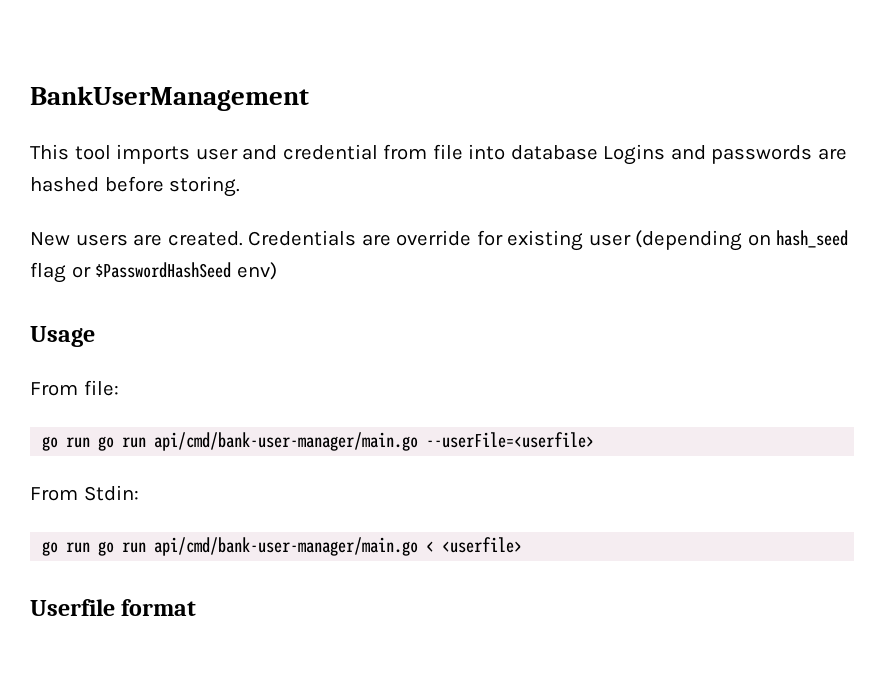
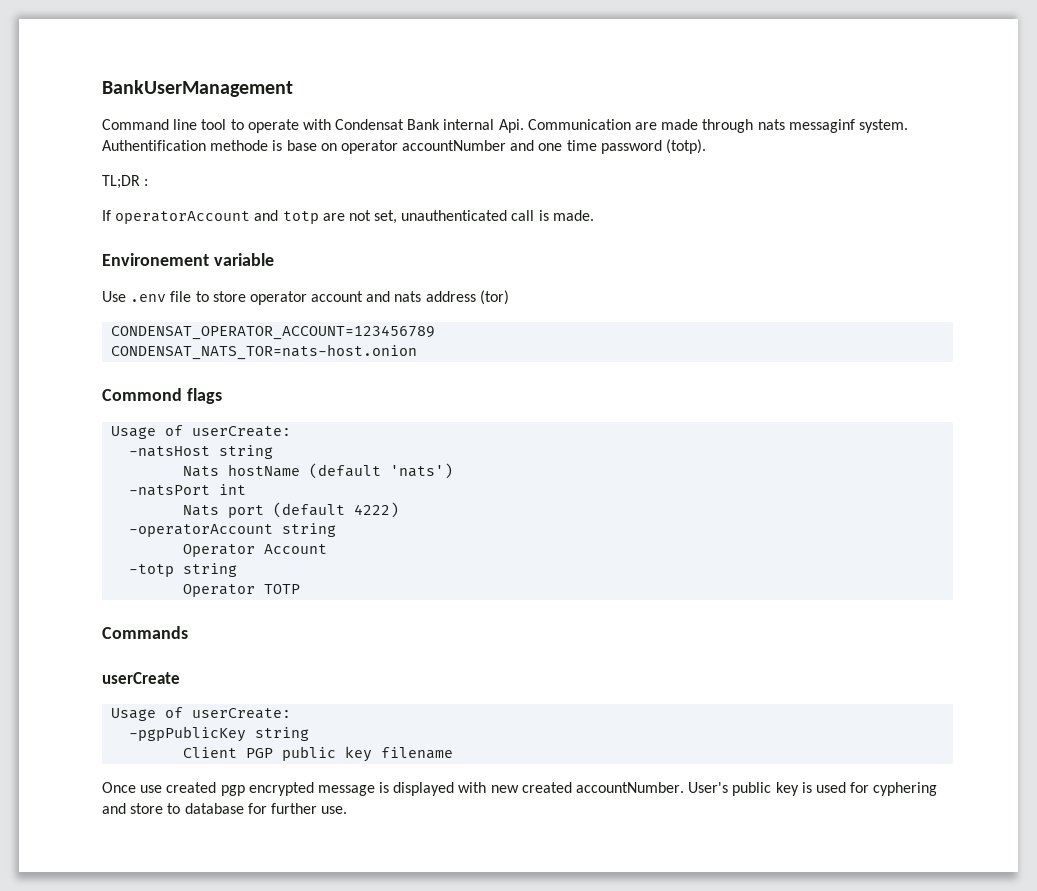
- This tool imports user and credential from file into database Logins and passwords are hashed before storing.
- New users are created. Credentials are override for existing user (depending on hash_seed flag or $PasswordHashSeed env)
- Usage
- From file:
- go run go run api/cmd/bank-user-manager/main.go --userFile=<userfile>
- From Stdin:
- go run go run api/cmd/bank-user-manager/main.go < <userfile>
- Userfile format
+ Command line tool to operate with Condensat Bank internal Api. Communication are made through nats messaginf system. Authentification methode is base on operator accountNumber and one time password (totp).
+ TL;DR :
+ If operatorAccount and totp are not set, unauthenticated call is made.
+ Environement variable
+ Use .env file to store operator account and nats address (tor)
+ CONDENSAT_OPERATOR_ACCOUNT=123456789
+ CONDENSAT_NATS_TOR=nats-host.onion
+ Commond flags
+ Usage of userCreate:
+ -natsHost string
+ Nats hostName (default 'nats')
+ -natsPort int
+ Nats port (default 4222)
+ -operatorAccount string
+ Operator Account
+ -totp string
+ Operator TOTP
+ Commands
+ userCreate
+ Usage of userCreate:
+ -pgpPublicKey string
+ Client PGP public key filename
+ Once use created pgp encrypted message is displayed with new created accountNumber. User's public key is used for cyphering and store to database for further use.

